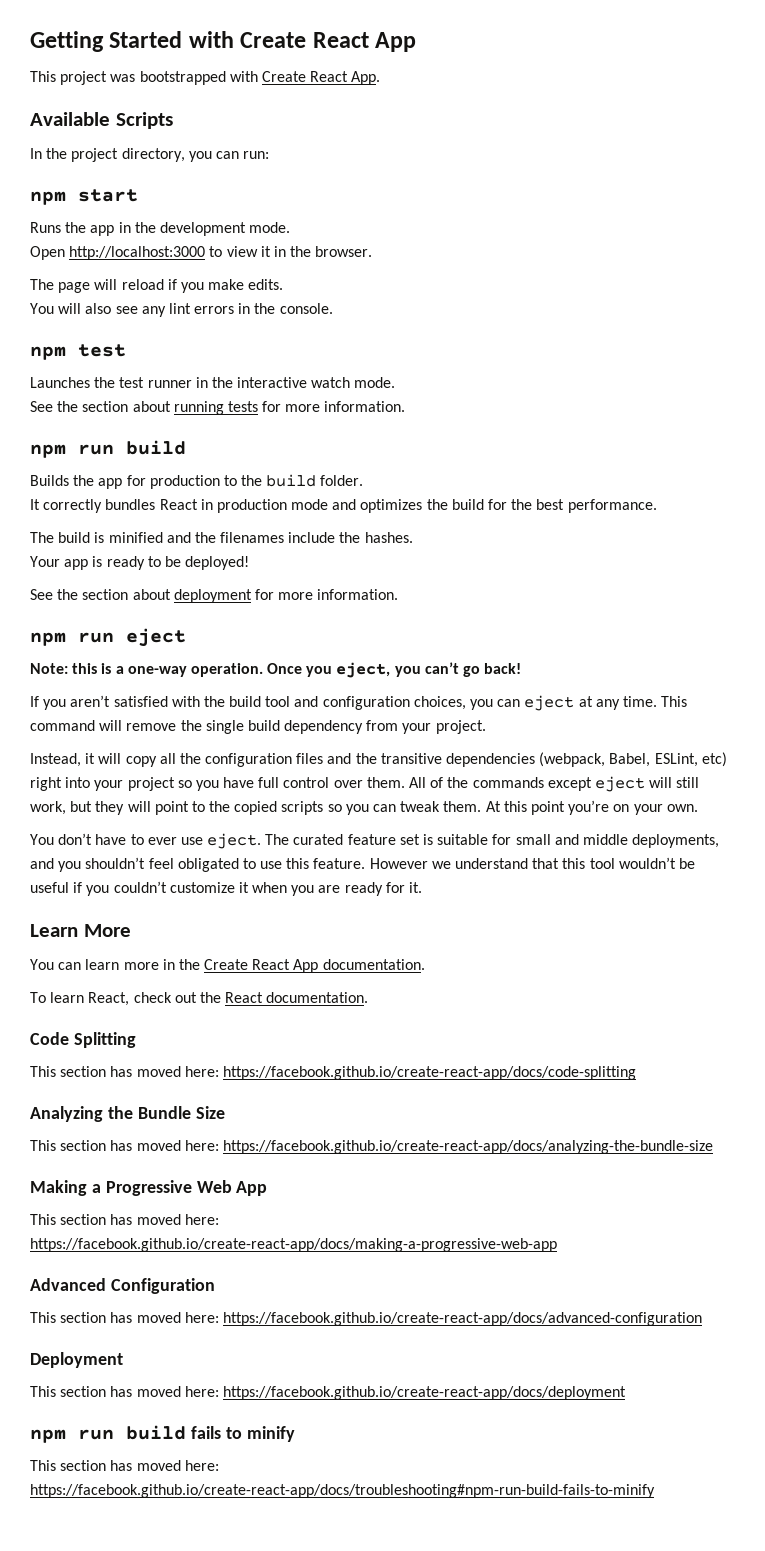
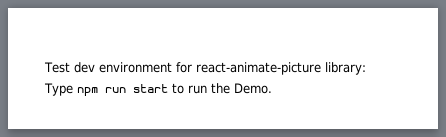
- Getting Started with Create React App
- This project was bootstrapped with Create React App.
- Available Scripts
- In the project directory, you can run:
- npm start
- Runs the app in the development mode.
- Open http://localhost:3000 to view it in the browser.
- The page will reload if you make edits.
- You will also see any lint errors in the console.
- npm test
- Launches the test runner in the interactive watch mode.
- See the section about running tests for more information.
- npm run build
- Builds the app for production to the build folder.
- It correctly bundles React in production mode and optimizes the build for the best performance.
- The build is minified and the filenames include the hashes.
- Your app is ready to be deployed!
- See the section about deployment for more information.
- npm run eject
- Note: this is a one-way operation. Once you eject, you can’t go back!
- If you aren’t satisfied with the build tool and configuration choices, you can eject at any time. This command will remove the single build dependency from your project.
- Instead, it will copy all the configuration files and the transitive dependencies (webpack, Babel, ESLint, etc) right into your project so you have full control over them. All of the commands except eject will still work, but they will point to the copied scripts so you can tweak them. At this point you’re on your own.
- You don’t have to ever use eject. The curated feature set is suitable for small and middle deployments, and you shouldn’t feel obligated to use this feature. However we understand that this tool wouldn’t be useful if you couldn’t customize it when you are ready for it.
- Learn More
- You can learn more in the Create React App documentation.
- To learn React, check out the React documentation.
- Code Splitting
- This section has moved here: https://facebook.github.io/create-react-app/docs/code-splitting
- Analyzing the Bundle Size
- This section has moved here: https://facebook.github.io/create-react-app/docs/analyzing-the-bundle-size
- Making a Progressive Web App
- This section has moved here: https://facebook.github.io/create-react-app/docs/making-a-progressive-web-app
- Advanced Configuration
- This section has moved here: https://facebook.github.io/create-react-app/docs/advanced-configuration
- Deployment
- This section has moved here: https://facebook.github.io/create-react-app/docs/deployment
- npm run build fails to minify
- This section has moved here: https://facebook.github.io/create-react-app/docs/troubleshooting#npm-run-build-fails-to-minify
+ Test dev environment for react-animate-picture library:
+ Type npm run start to run the Demo.

